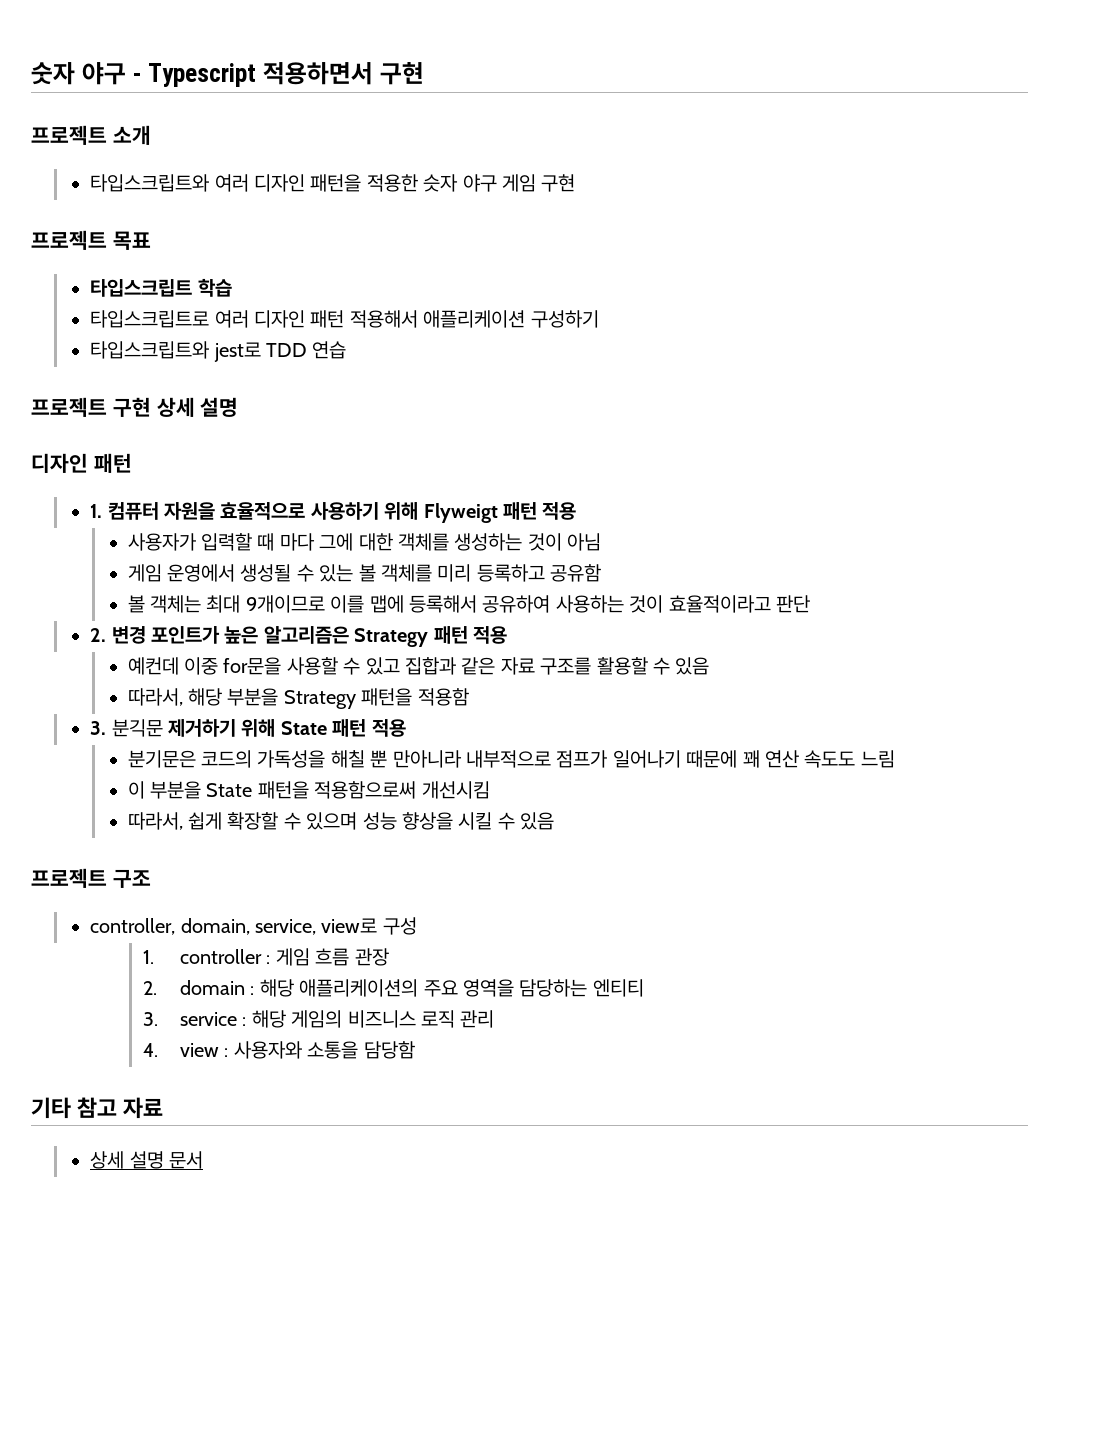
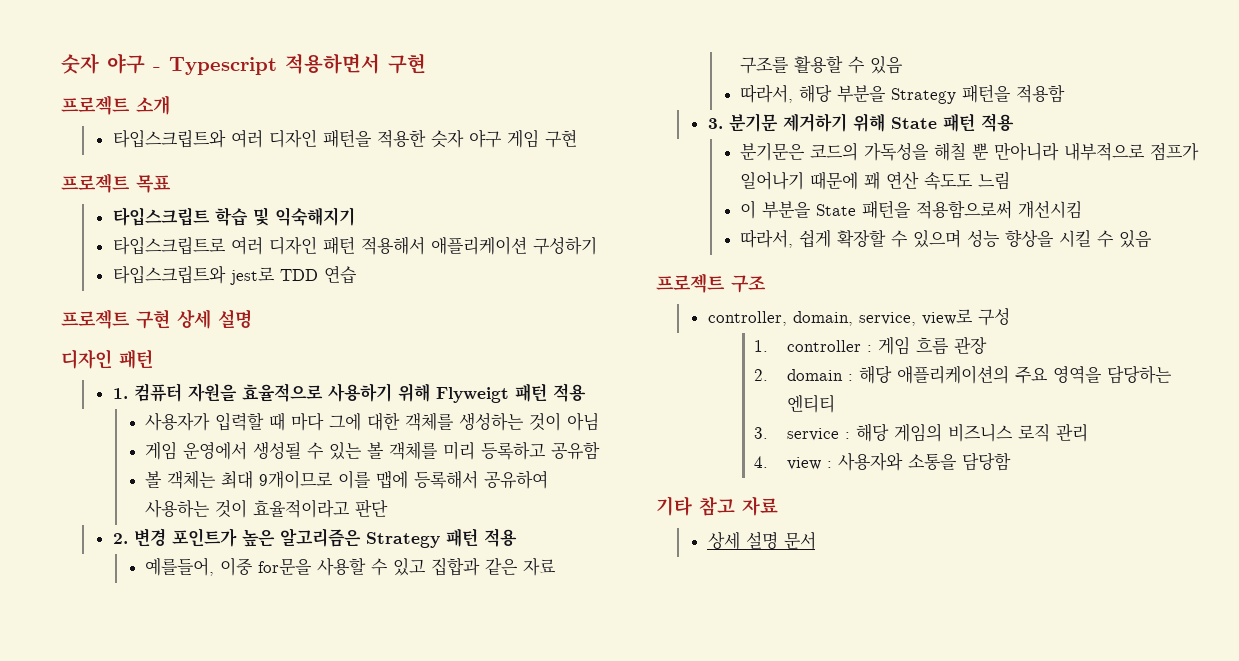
- 타입스크립트 학습
+ 타입스크립트 학습 및 익숙해지기
- 예컨데 이중 for문을 사용할 수 있고 집합과 같은 자료 구조를 활용할 수 있음
+ 예를들어, 이중 for문을 사용할 수 있고 집합과 같은 자료 구조를 활용할 수 있음
- 3. 분긱문 제거하기 위해 State 패턴 적용
+ 3. 분기문 제거하기 위해 State 패턴 적용

